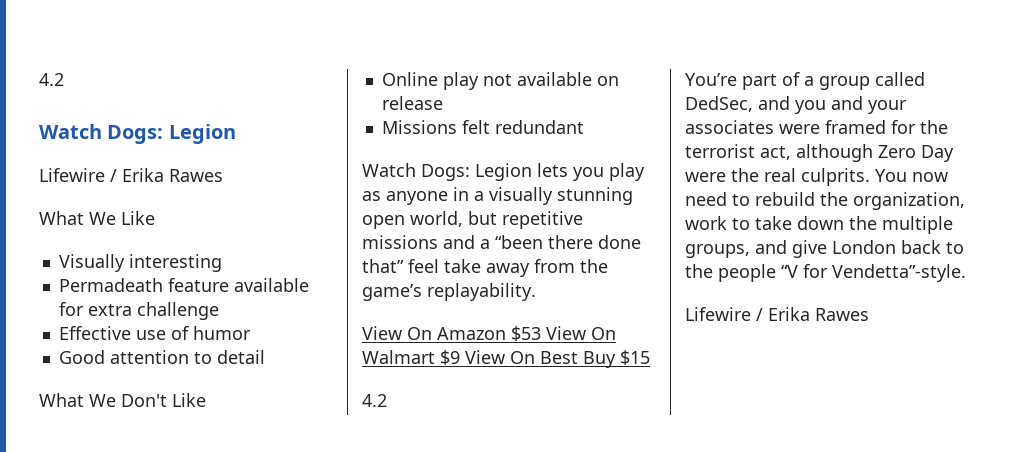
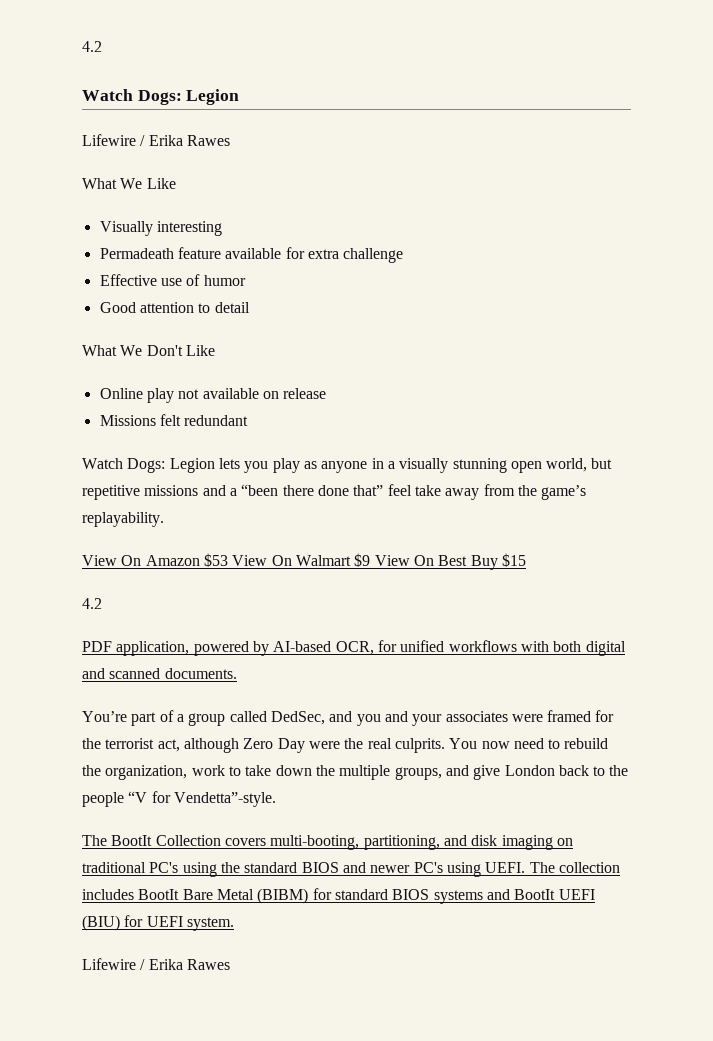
+ PDF application, powered by AI-based OCR, for unified workflows with both digital and scanned documents.
+ The BootIt Collection covers multi-booting, partitioning, and disk imaging on traditional PC's using the standard BIOS and newer PC's using UEFI. The collection includes BootIt Bare Metal (BIBM) for standard BIOS systems and BootIt UEFI (BIU) for UEFI system.

